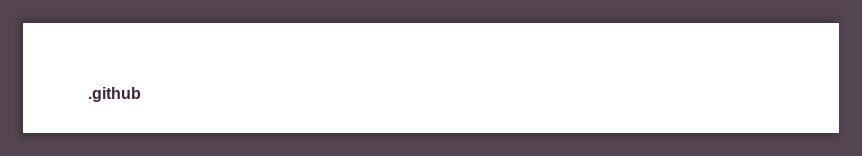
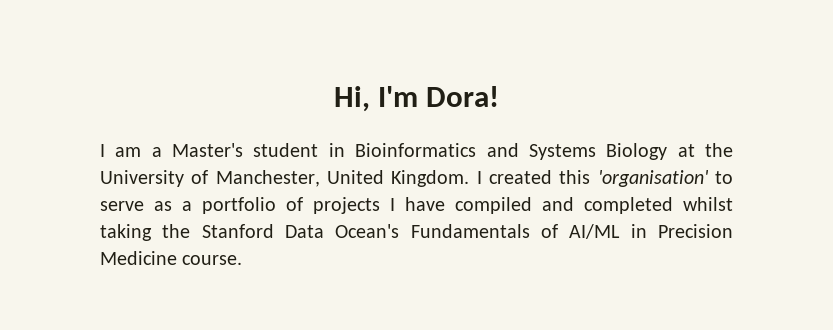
- .github
+ Hi, I'm Dora!
+ I am a Master's student in Bioinformatics and Systems Biology at the University of Manchester, United Kingdom. I created this 'organisation' to serve as a portfolio of projects I have compiled and completed whilst taking the Stanford Data Ocean's Fundamentals of AI/ML in Precision Medicine course.

